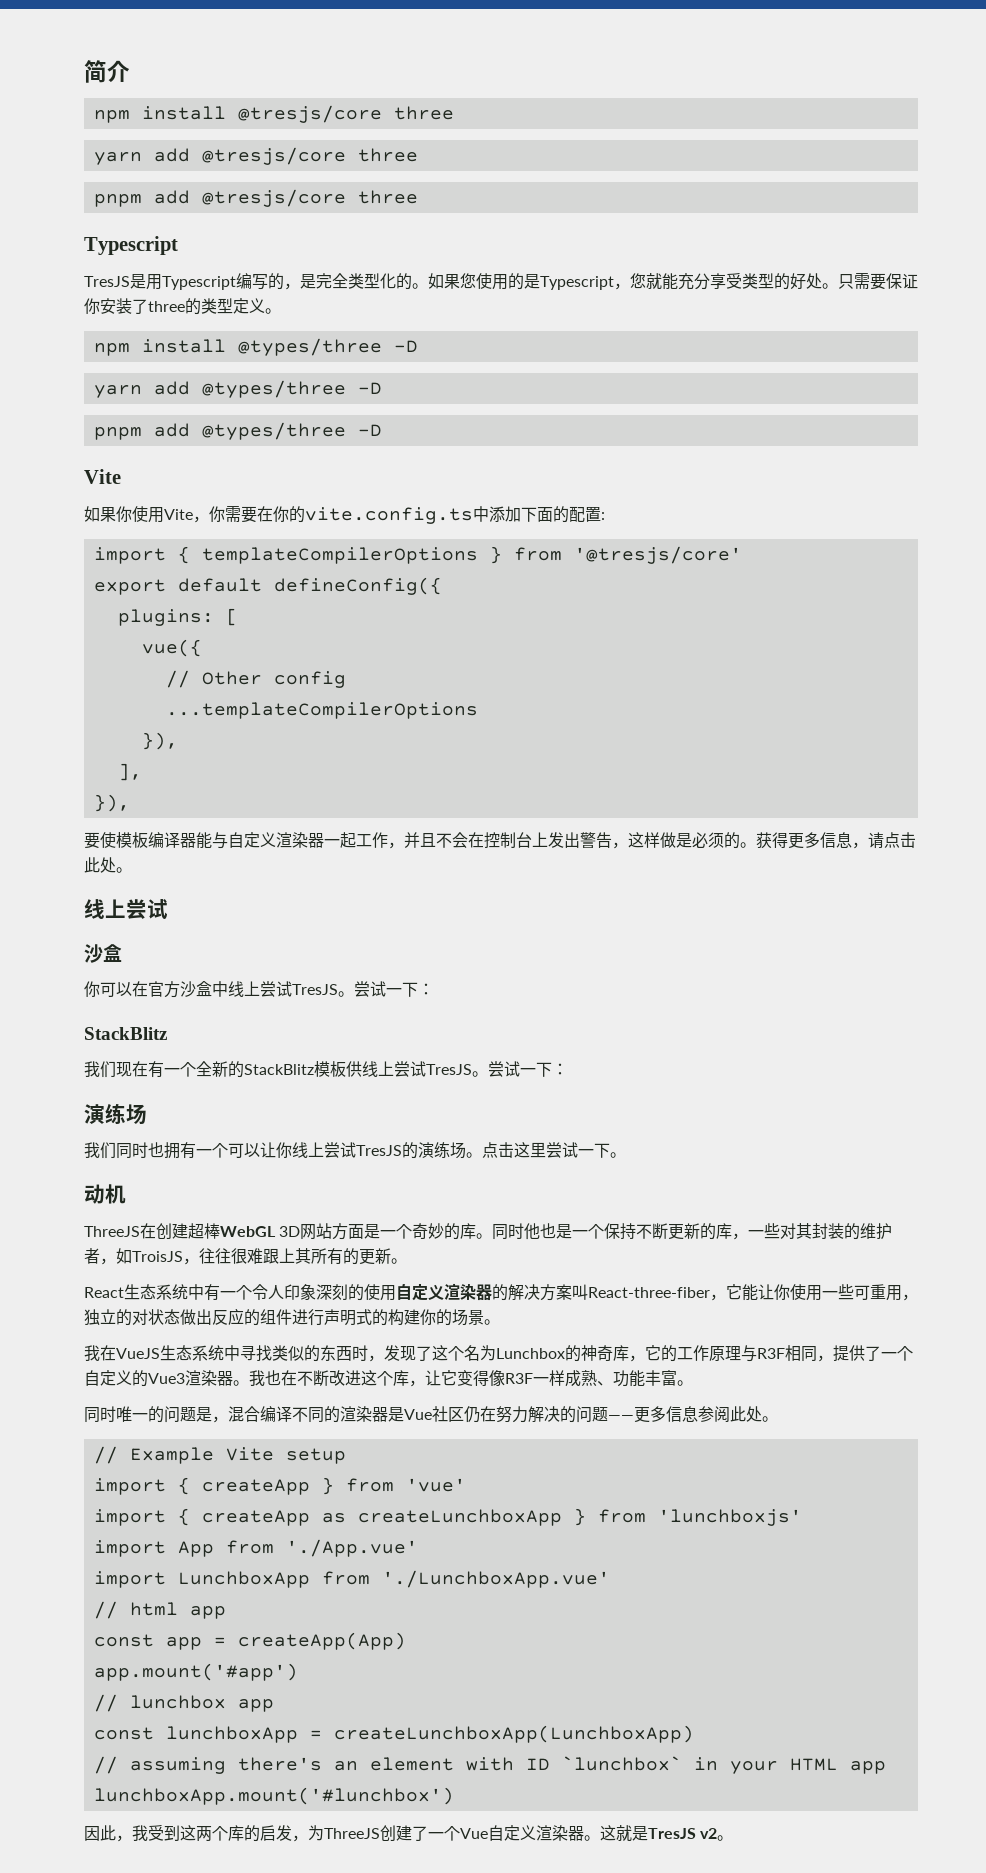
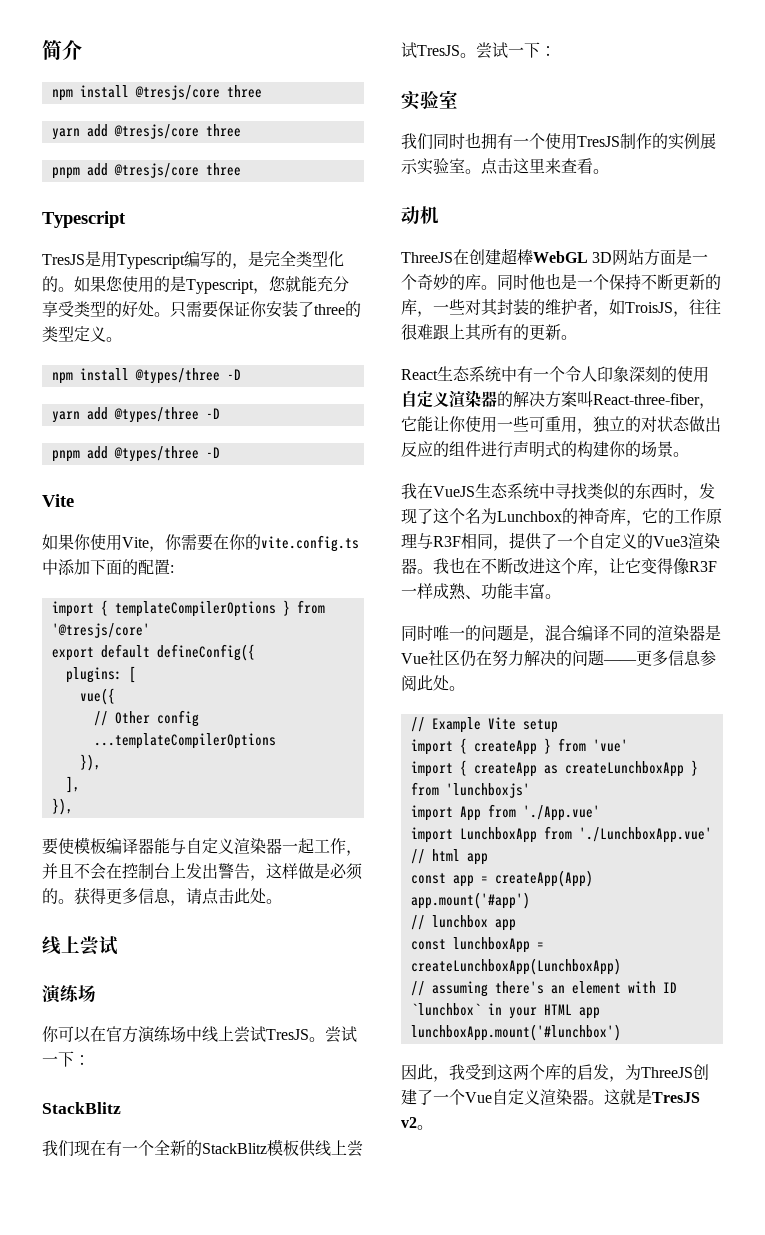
  获得更多信息，请点击此处。
  线上尝试
- 沙盒
+ 演练场
- 你可以在官方沙盒中线上尝试TresJS。
+ 你可以在官方演练场中线上尝试TresJS。
  我们现在有一个全新的StackBlitz模板供线上尝试TresJS。尝试一下：
- 演练场
+ 实验室
- 我们同时也拥有一个可以让你线上尝试TresJS的演练场。
+ 我们同时也拥有一个使用TresJS制作的实例展示实验室。
- 点击这里尝试一下。
+ 点击这里来查看。

